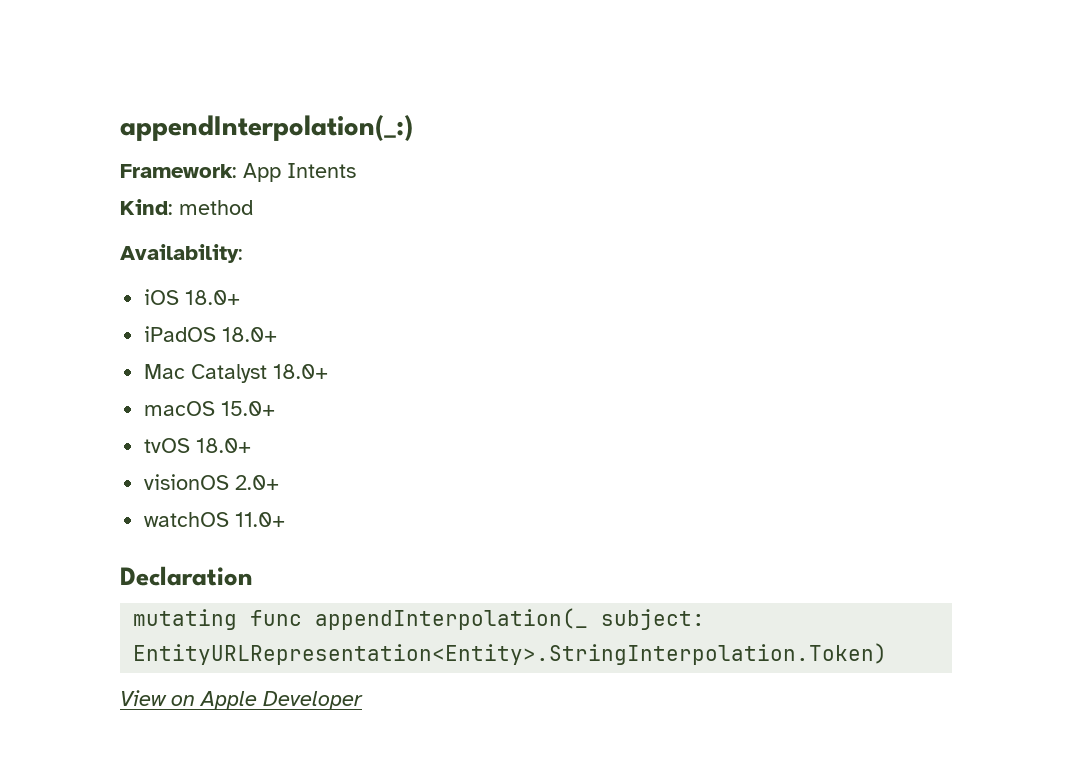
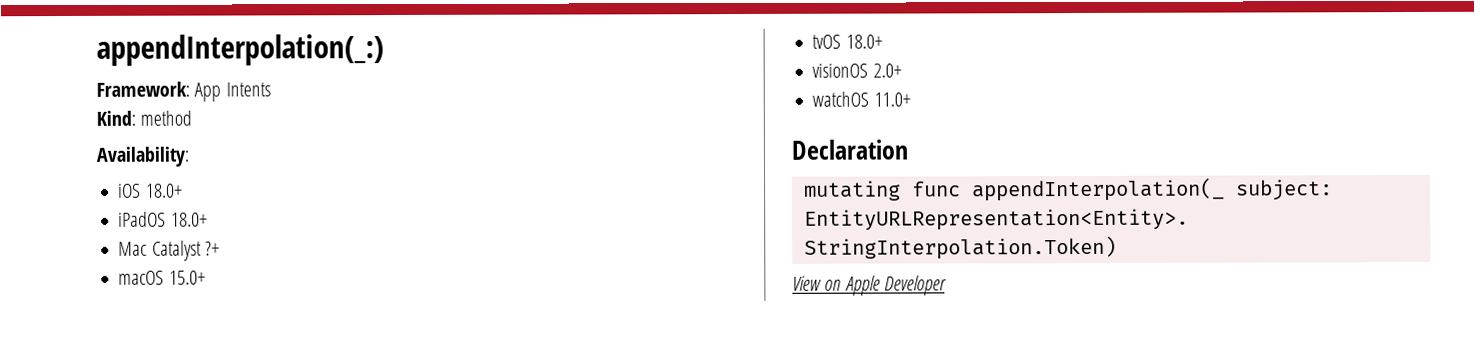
- Mac Catalyst 18.0+
+ Mac Catalyst ?+

